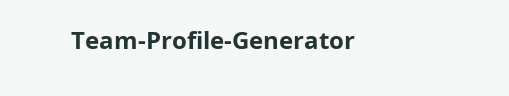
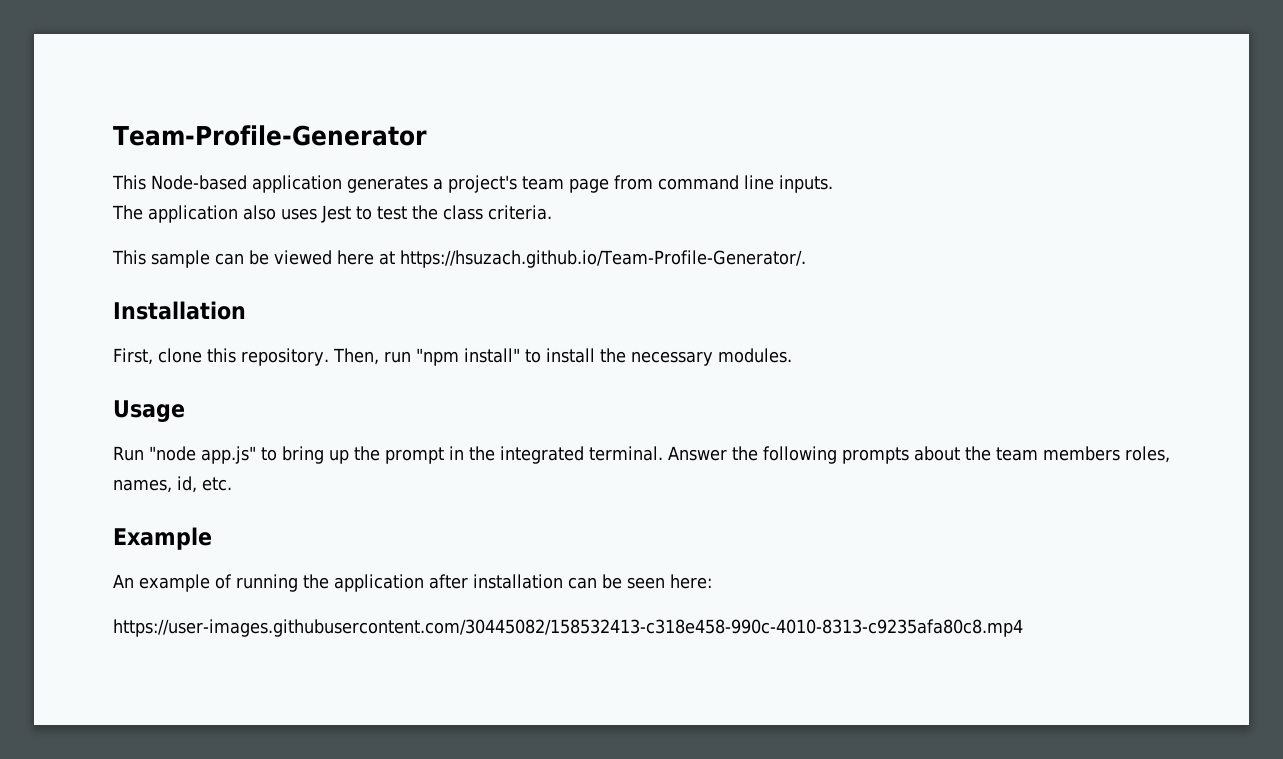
+ This Node-based application generates a project's team page from command line inputs.
+ The application also uses Jest to test the class criteria.
+ This sample can be viewed here at https://hsuzach.github.io/Team-Profile-Generator/.
+ Installation
+ First, clone this repository. Then, run "npm install" to install the necessary modules.
+ Usage
+ Run "node app.js" to bring up the prompt in the integrated terminal. Answer the following prompts about the team members roles, names, id, etc.
+ Example
+ An example of running the application after installation can be seen here:
+ https://user-images.githubusercontent.com/30445082/158532413-c318e458-990c-4010-8313-c9235afa80c8.mp4

